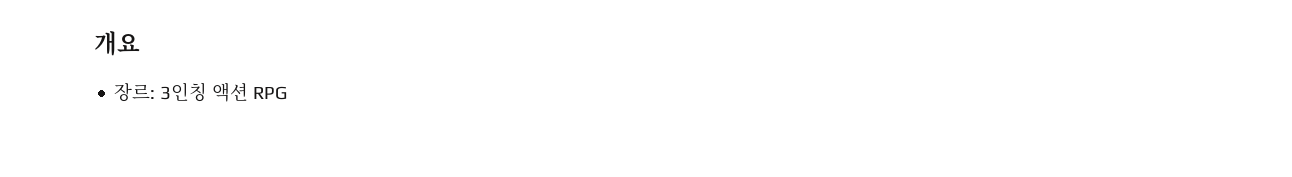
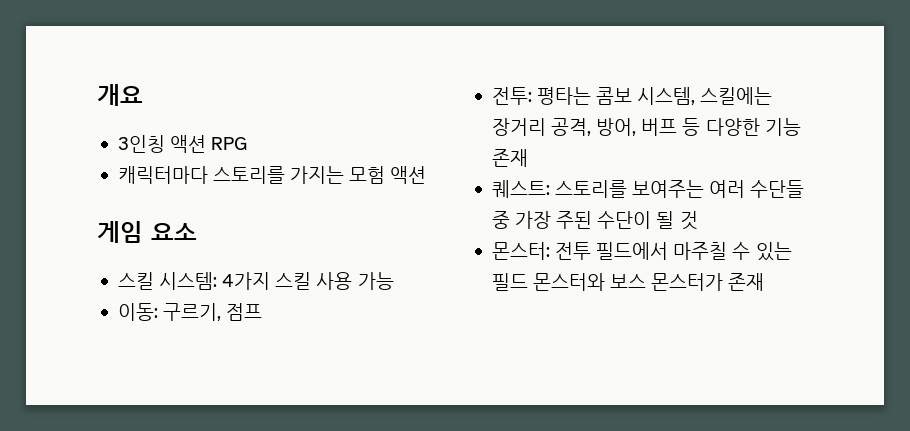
- 장르: 3인칭 액션 RPG
+ 3인칭 액션 RPG
+ 캐릭터마다 스토리를 가지는 모험 액션
+ 게임 요소
+ 스킬 시스템: 4가지 스킬 사용 가능
+ 이동: 구르기, 점프
+ 전투: 평타는 콤보 시스템, 스킬에는 장거리 공격, 방어, 버프 등 다양한 기능 존재
+ 퀘스트: 스토리를 보여주는 여러 수단들 중 가장 주된 수단이 될 것
+ 몬스터: 전투 필드에서 마주칠 수 있는 필드 몬스터와 보스 몬스터가 존재

